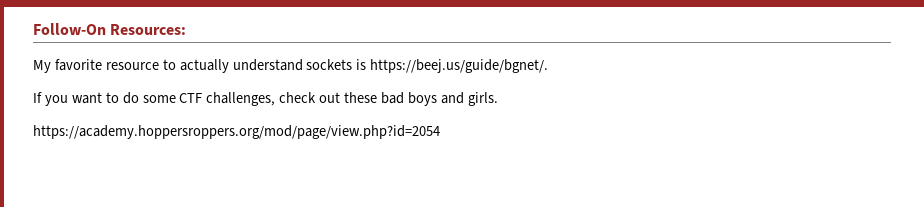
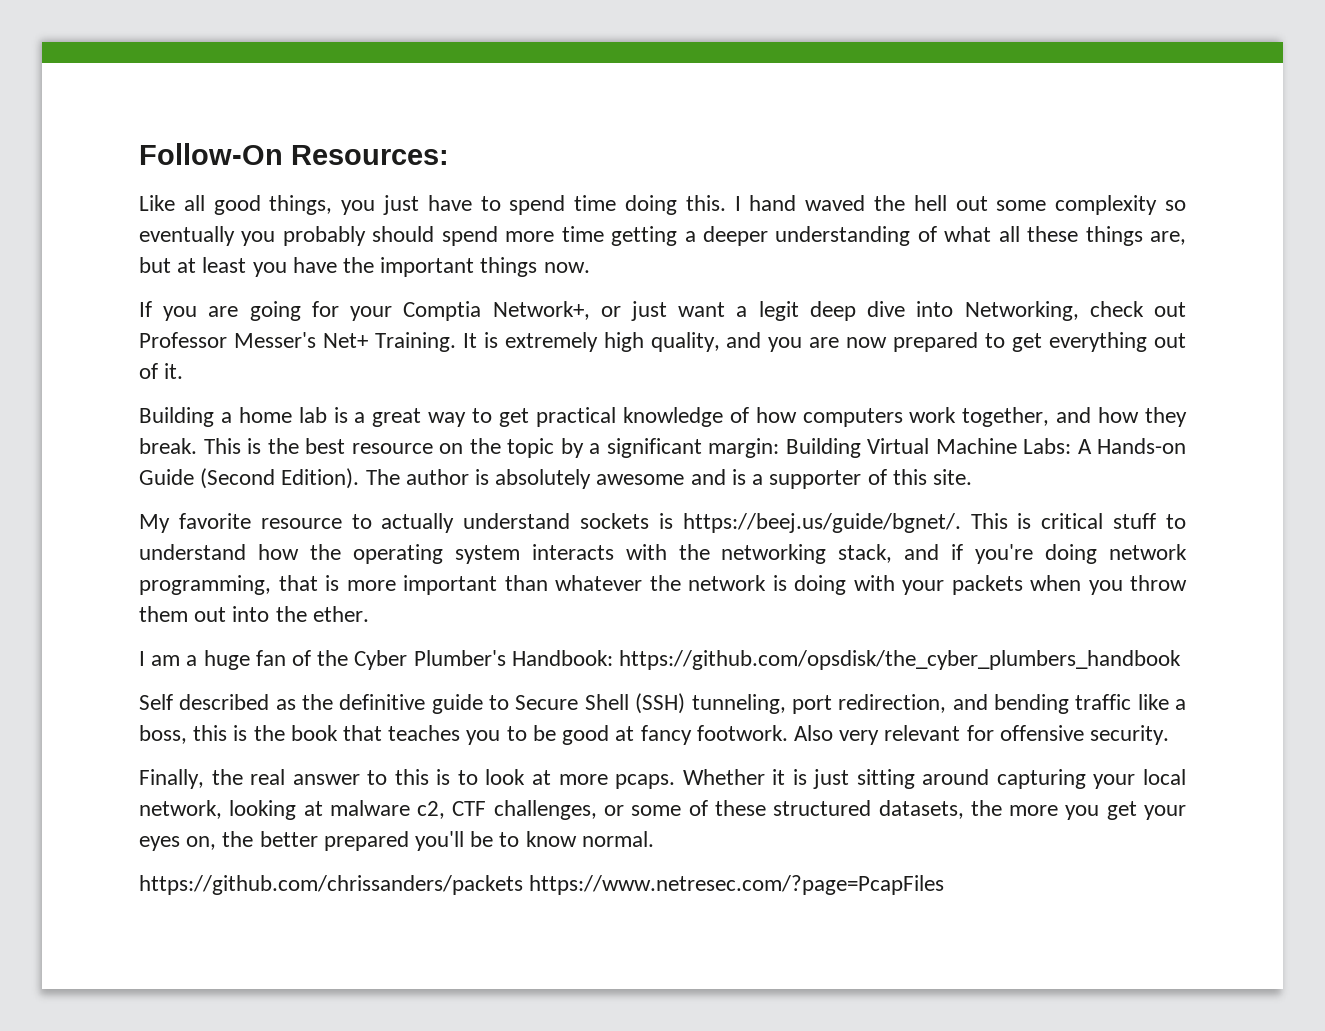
+ Like all good things, you just have to spend time doing this. I hand waved the hell out some complexity so eventually you probably should spend more time getting a deeper understanding of what all these things are, but at least you have the important things now.
+ If you are going for your Comptia Network+, or just want a legit deep dive into Networking, check out Professor Messer's Net+ Training. It is extremely high quality, and you are now prepared to get everything out of it.
+ Building a home lab is a great way to get practical knowledge of how computers work together, and how they break. This is the best resource on the topic by a significant margin: Building Virtual Machine Labs: A Hands-on Guide (Second Edition). The author is absolutely awesome and is a supporter of this site.
- My favorite resource to actually understand sockets is https://beej.us/guide/bgnet/.
- If you want to do some CTF challenges, check out these bad boys and girls.
- https://academy.hoppersroppers.org/mod/page/view.php?id=2054
+ My favorite resource to actually understand sockets is https://beej.us/guide/bgnet/. This is critical stuff to understand how the operating system interacts with the networking stack, and if you're doing network programming, that is more important than whatever the network is doing with your packets when you throw them out into the ether.
+ I am a huge fan of the Cyber Plumber's Handbook: https://github.com/opsdisk/the_cyber_plumbers_handbook
+ Self described as the definitive guide to Secure Shell (SSH) tunneling, port redirection, and bending traffic like a boss, this is the book that teaches you to be good at fancy footwork. Also very relevant for offensive security.
+ Finally, the real answer to this is to look at more pcaps. Whether it is just sitting around capturing your local network, looking at malware c2, CTF challenges, or some of these structured datasets, the more you get your eyes on, the better prepared you'll be to know normal.
+ https://github.com/chrissanders/packets https://www.netresec.com/?page=PcapFiles

